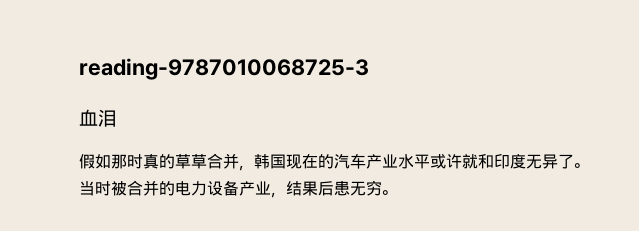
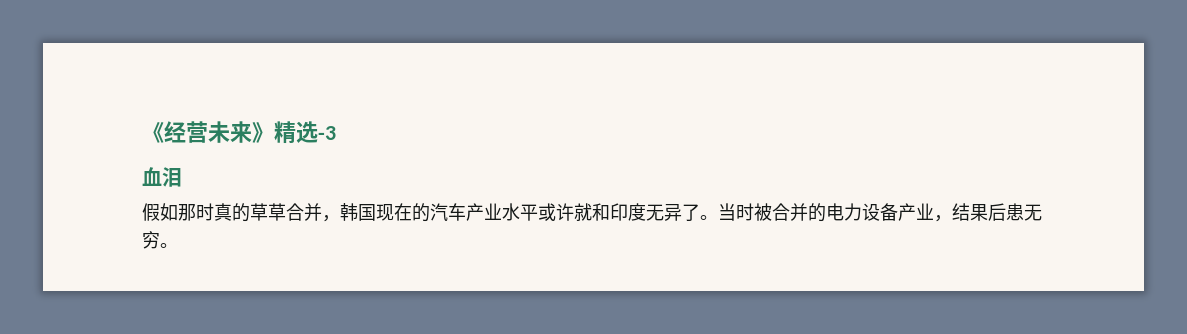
- reading-9787010068725-3
+ 《经营未来》精选-3

